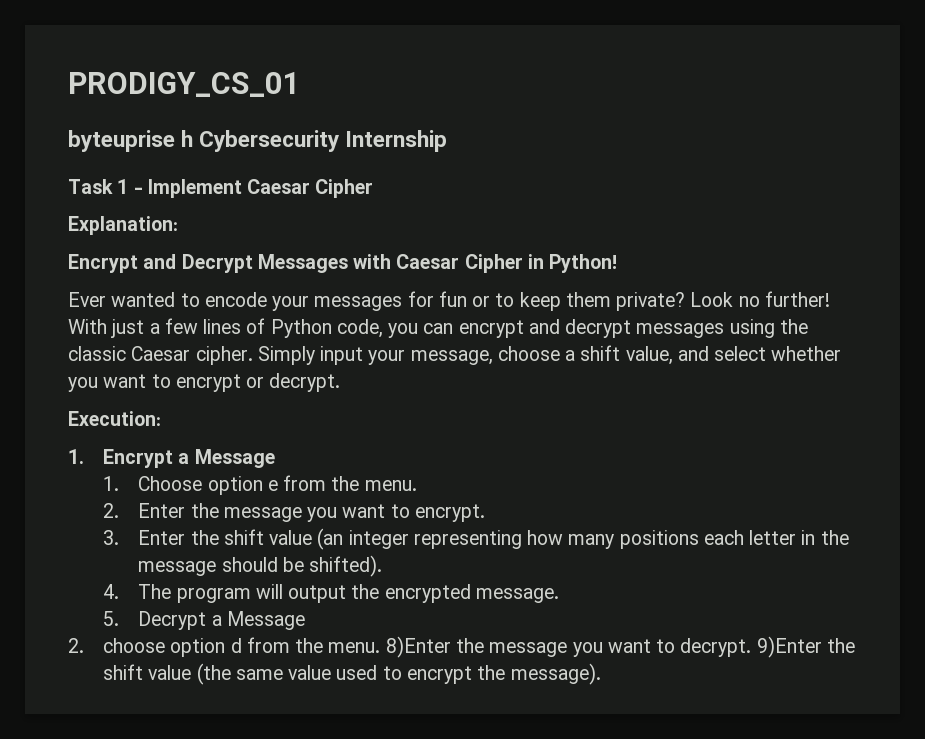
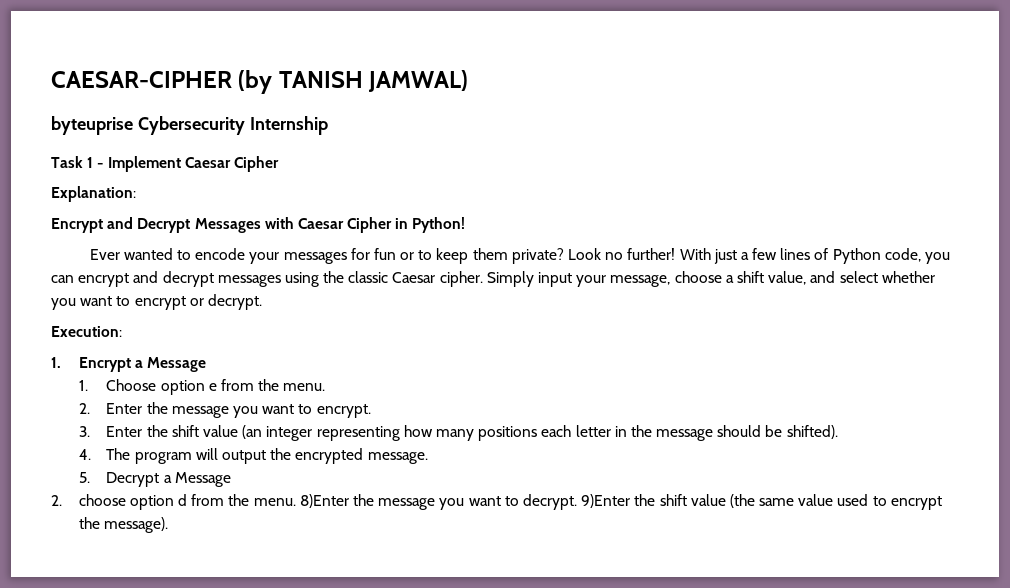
- PRODIGY_CS_01
+ CAESAR-CIPHER (by TANISH JAMWAL)
- byteuprise h Cybersecurity Internship
+ byteuprise Cybersecurity Internship

